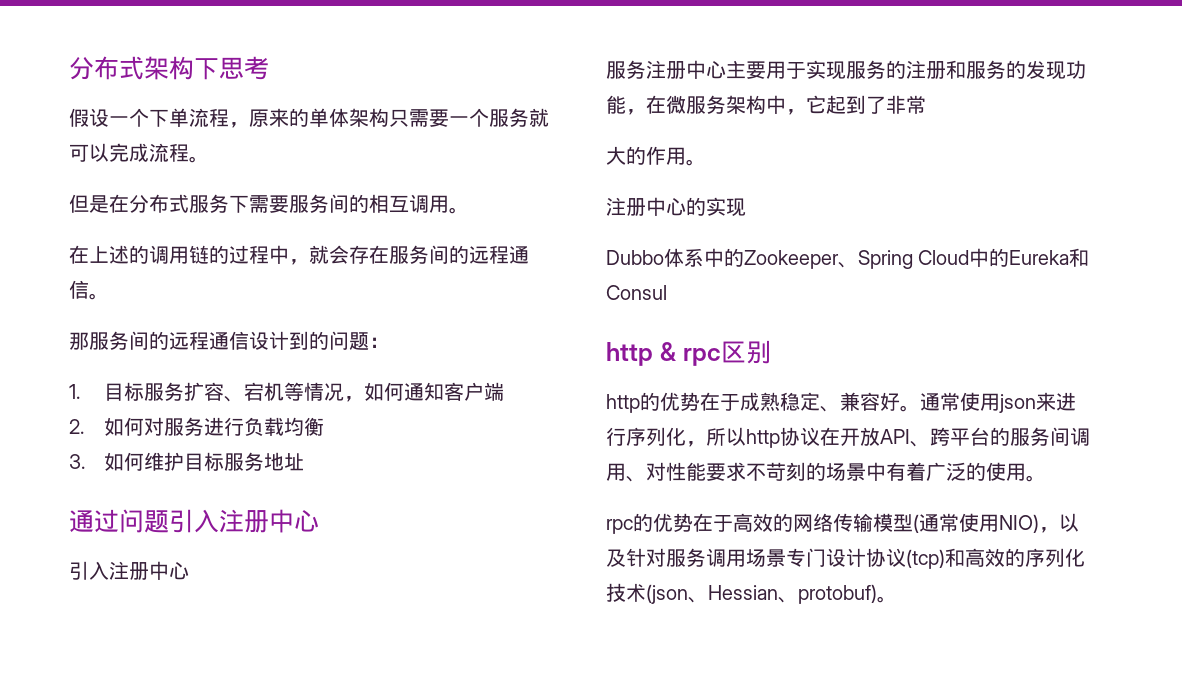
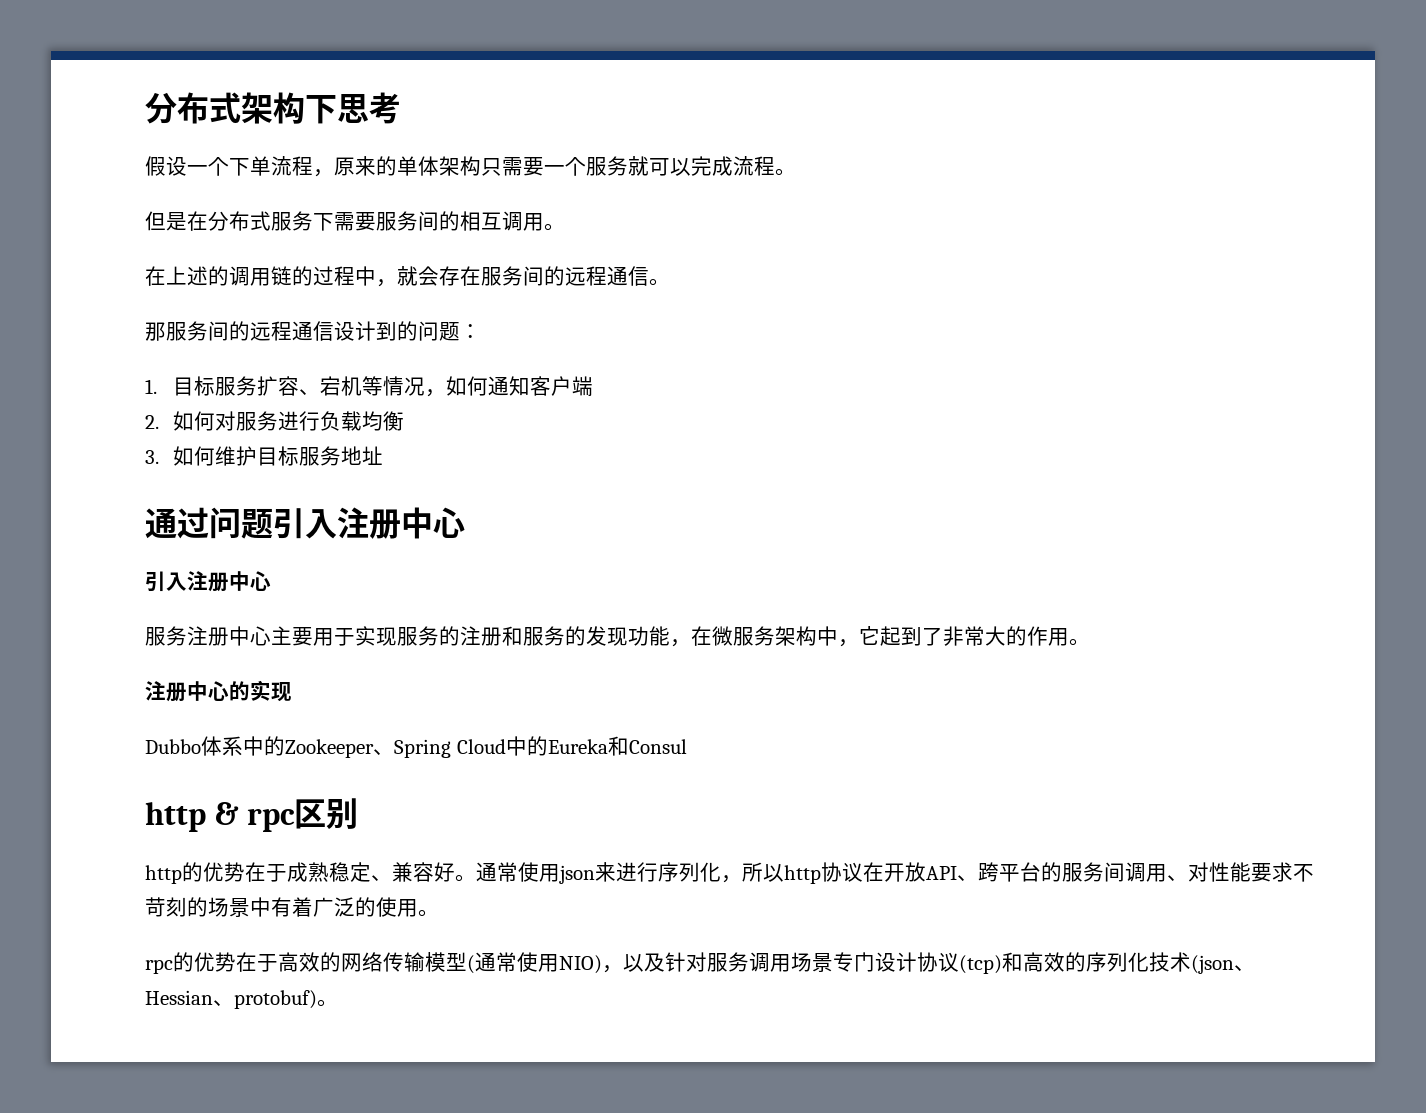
- 服务注册中心主要用于实现服务的注册和服务的发现功能，在微服务架构中，它起到了非常
- 大的作用。
+ 服务注册中心主要用于实现服务的注册和服务的发现功能，在微服务架构中，它起到了非常大的作用。

